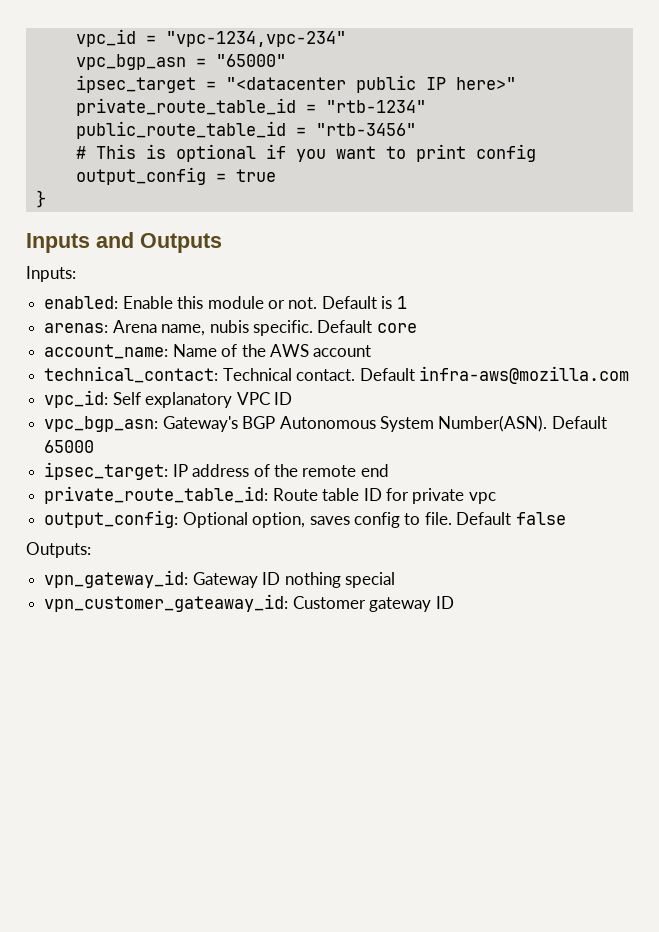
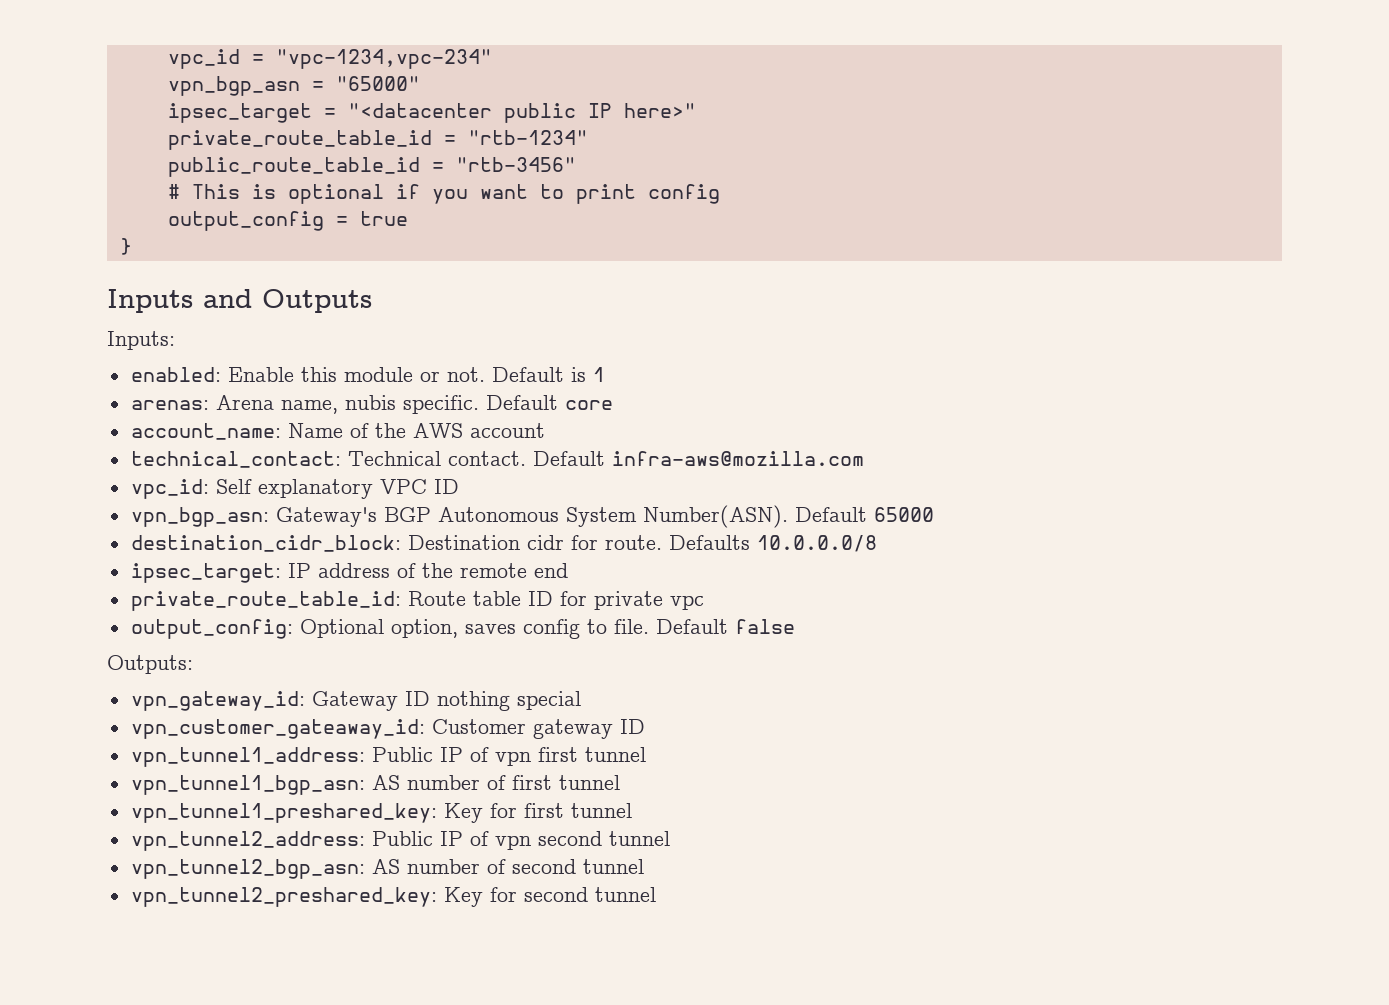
- vpc_bgp_asn = "65000"
+ vpn_bgp_asn = "65000"
- vpc_bgp_asn: Gateway's BGP Autonomous System Number(ASN).
+ vpn_bgp_asn: Gateway's BGP Autonomous System Number(ASN).
+ destination_cidr_block: Destination cidr for route. Defaults 10.0.0.0/8
+ vpn_tunnel1_address: Public IP of vpn first tunnel
+ vpn_tunnel1_bgp_asn: AS number of first tunnel
+ vpn_tunnel1_preshared_key: Key for first tunnel
+ vpn_tunnel2_address: Public IP of vpn second tunnel
+ vpn_tunnel2_bgp_asn: AS number of second tunnel
+ vpn_tunnel2_preshared_key: Key for second tunnel

